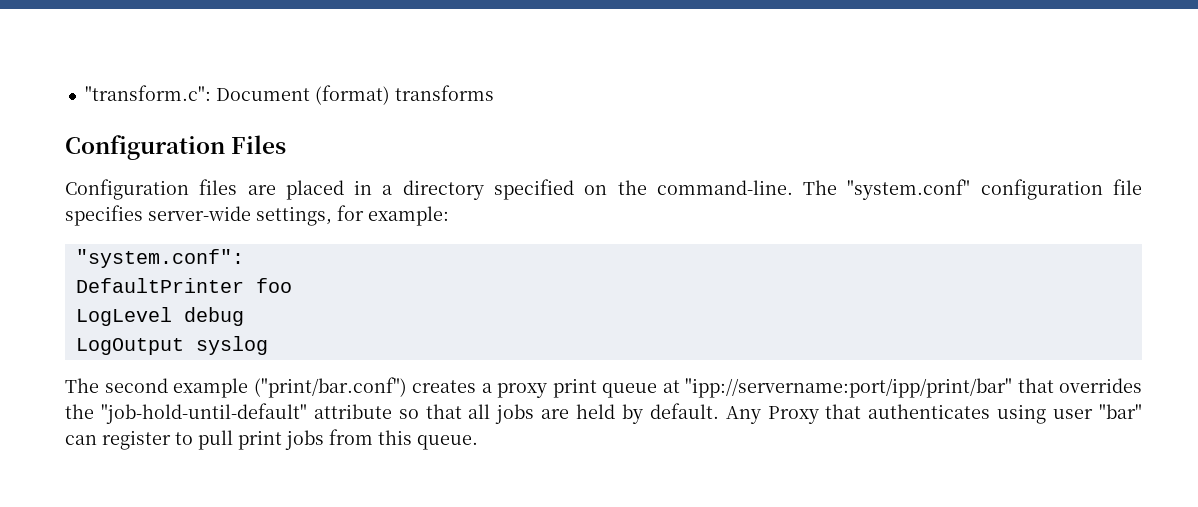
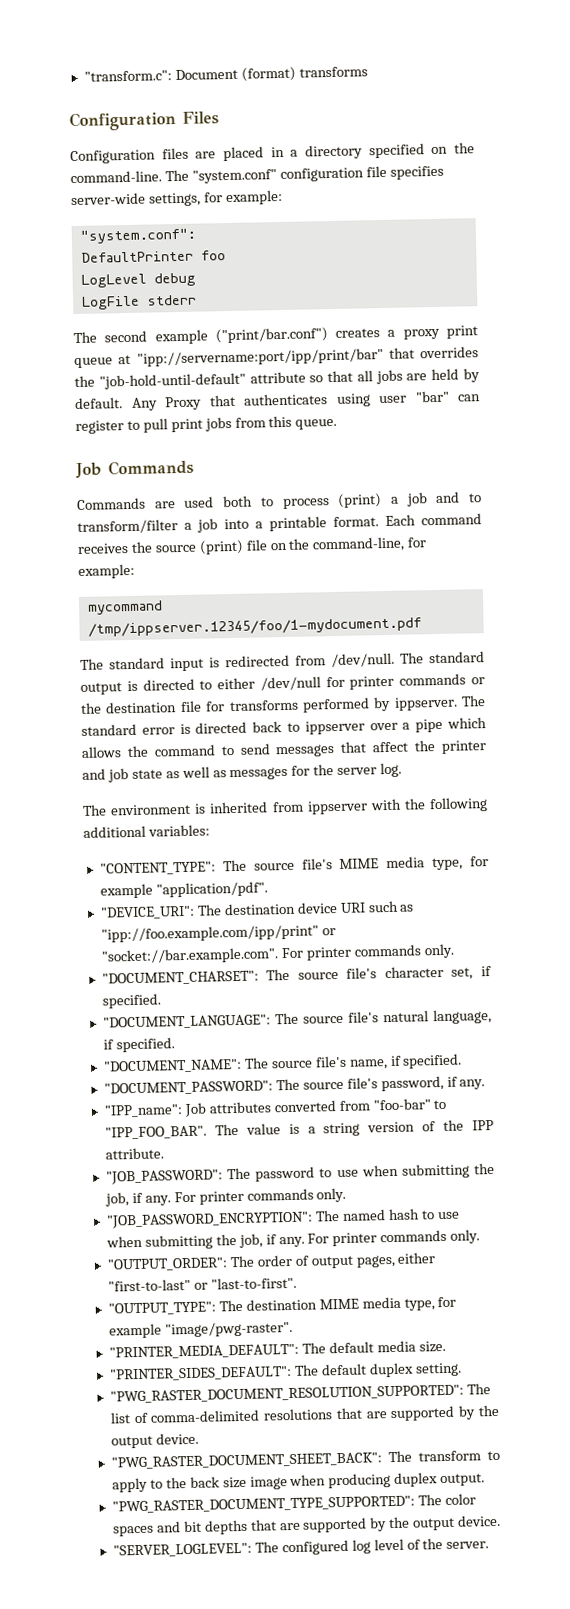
- LogOutput syslog
+ LogFile stderr
+ Job Commands
+ Commands are used both to process (print) a job and to transform/filter a job into a printable format. Each command receives the source (print) file on the command-line, for example:
+ mycommand /tmp/ippserver.12345/foo/1-mydocument.pdf
+ The standard input is redirected from /dev/null. The standard output is directed to either /dev/null for printer commands or the destination file for transforms performed by ippserver. The standard error is directed back to ippserver over a pipe which allows the command to send messages that affect the printer and job state as well as messages for the server log.
+ The environment is inherited from ippserver with the following additional variables:
+ "CONTENT_TYPE": The source file's MIME media type, for example "application/pdf".
+ "DEVICE_URI": The destination device URI such as "ipp://foo.example.com/ipp/print" or "socket://bar.example.com". For printer commands only.
+ "DOCUMENT_CHARSET": The source file's character set, if specified.
+ "DOCUMENT_LANGUAGE": The source file's natural language, if specified.
+ "DOCUMENT_NAME": The source file's name, if specified.
+ "DOCUMENT_PASSWORD": The source file's password, if any.
+ "IPP_name": Job attributes converted from "foo-bar" to "IPP_FOO_BAR". The value is a string version of the IPP attribute.
+ "JOB_PASSWORD": The password to use when submitting the job, if any. For printer commands only.
+ "JOB_PASSWORD_ENCRYPTION": The named hash to use when submitting the job, if any. For printer commands only.
+ "OUTPUT_ORDER": The order of output pages, either "first-to-last" or "last-to-first".
+ "OUTPUT_TYPE": The destination MIME media type, for example "image/pwg-raster".
+ "PRINTER_MEDIA_DEFAULT": The default media size.
+ "PRINTER_SIDES_DEFAULT": The default duplex setting.
+ "PWG_RASTER_DOCUMENT_RESOLUTION_SUPPORTED": The list of comma-delimited resolutions that are supported by the output device.
+ "PWG_RASTER_DOCUMENT_SHEET_BACK": The transform to apply to the back size image when producing duplex output.
+ "PWG_RASTER_DOCUMENT_TYPE_SUPPORTED": The color spaces and bit depths that are supported by the output device.
+ "SERVER_LOGLEVEL": The configured log level of the server.

